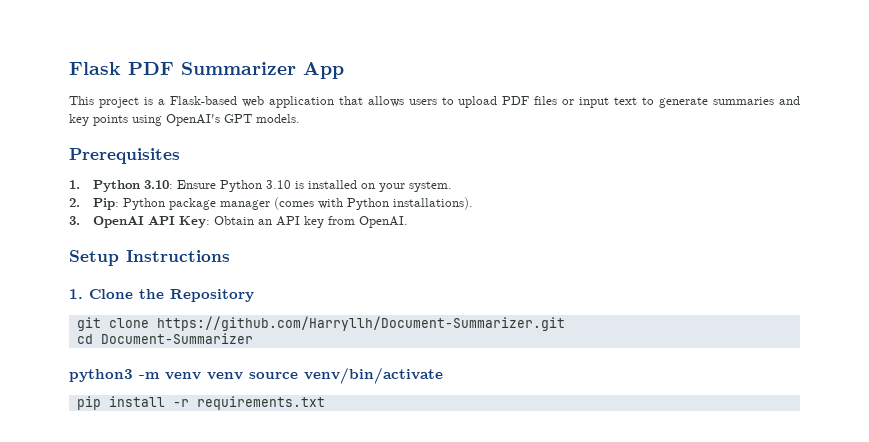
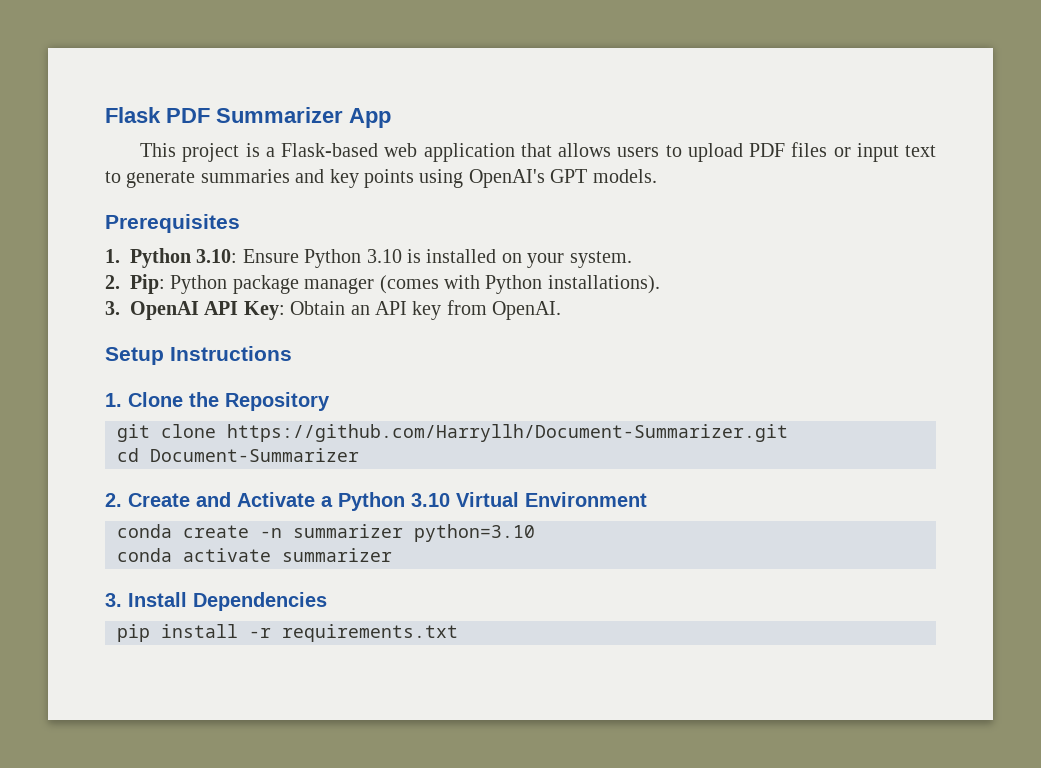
- python3 -m venv venv source venv/bin/activate
+ 2. Create and Activate a Python 3.10 Virtual Environment
+ conda create -n summarizer python=3.10
+ conda activate summarizer
+ 3. Install Dependencies

